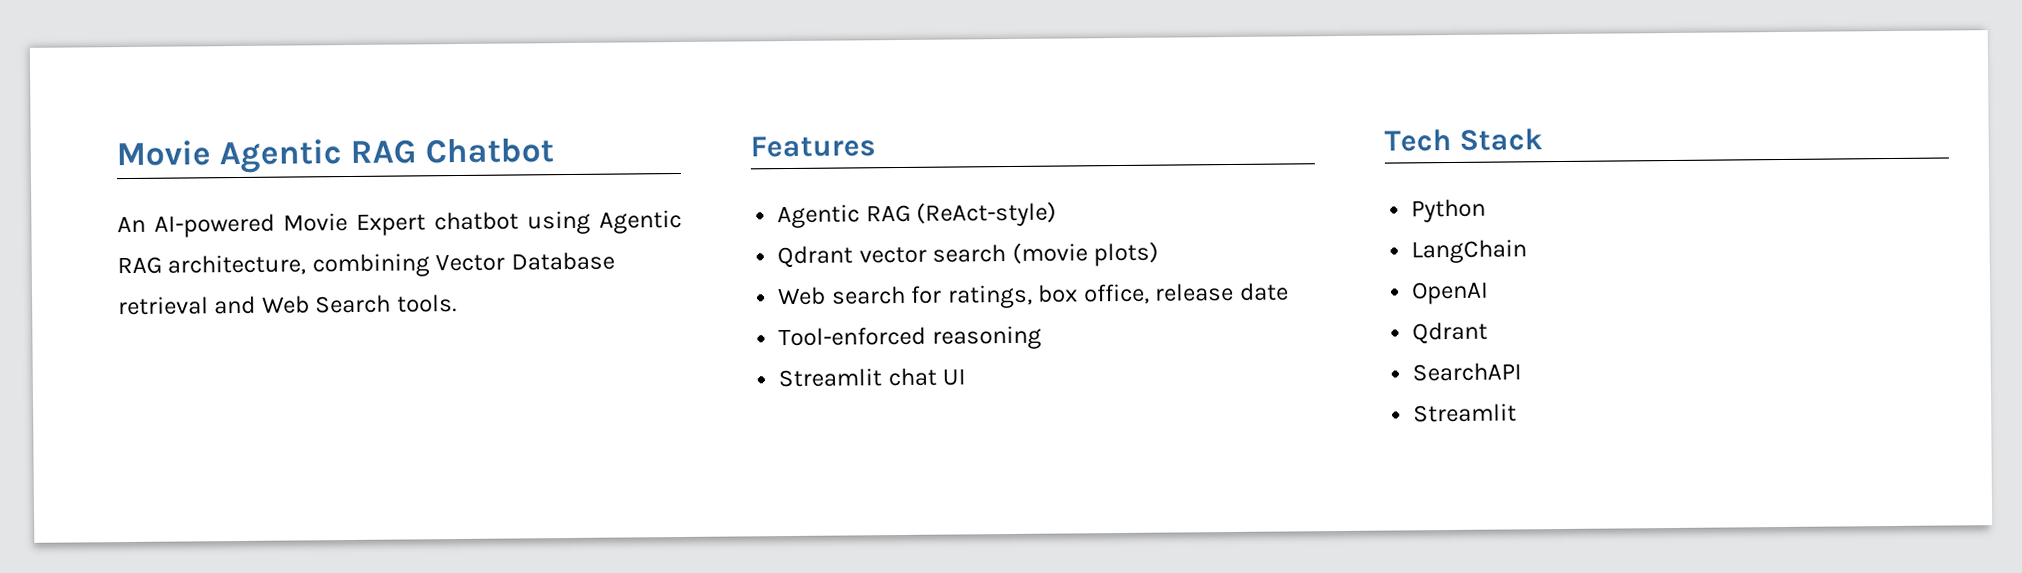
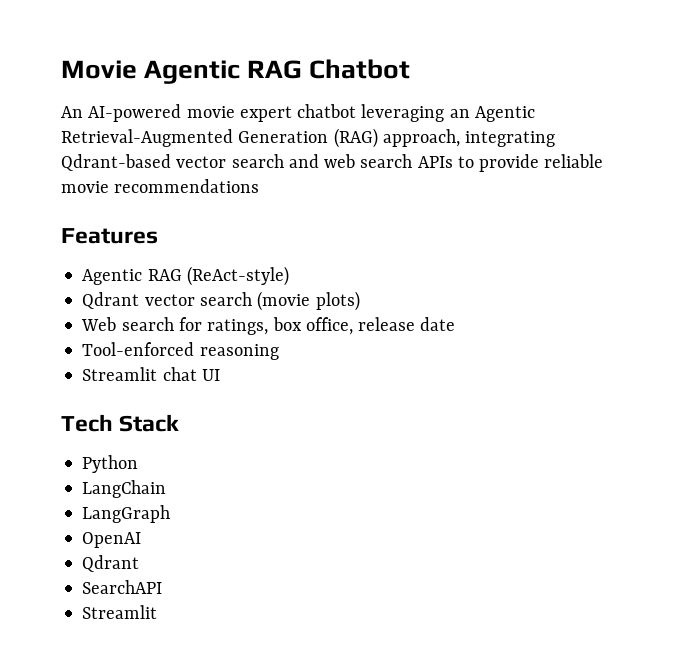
- An AI-powered Movie Expert chatbot using Agentic RAG architecture, combining Vector Database retrieval and Web Search tools.
+ An AI-powered movie expert chatbot leveraging an Agentic Retrieval-Augmented Generation (RAG) approach, integrating Qdrant-based vector search and web search APIs to provide reliable movie recommendations
+ LangGraph

